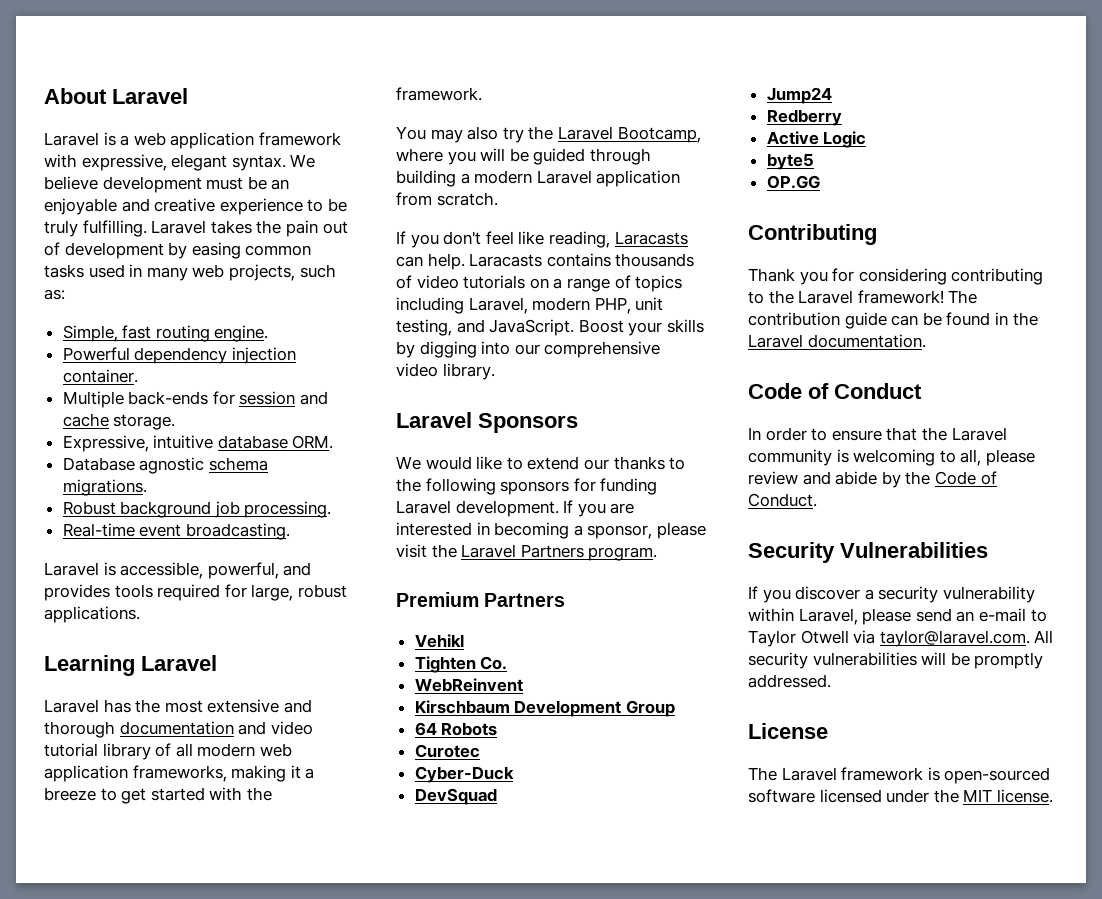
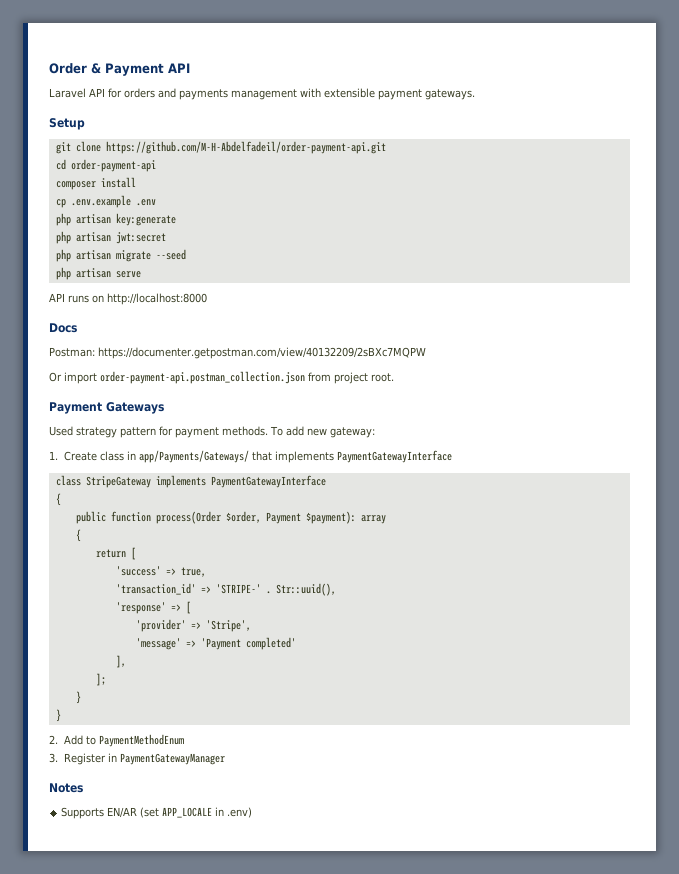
- About Laravel
- Laravel is a web application framework with expressive, elegant syntax. We believe development must be an enjoyable and creative experience to be truly fulfilling. Laravel takes the pain out of development by easing common tasks used in many web projects, such as:
- Simple, fast routing engine.
- Powerful dependency injection container.
- Multiple back-ends for session and cache storage.
- Expressive, intuitive database ORM.
- Database agnostic schema migrations.
- Robust background job processing.
- Real-time event broadcasting.
- Laravel is accessible, powerful, and provides tools required for large, robust applications.
- Learning Laravel
- Laravel has the most extensive and thorough documentation and video tutorial library of all modern web application frameworks, making it a breeze to get started with the framework.
- You may also try the Laravel Bootcamp, where you will be guided through building a modern Laravel application from scratch.
- If you don't feel like reading, Laracasts can help. Laracasts contains thousands of video tutorials on a range of topics including Laravel, modern PHP, unit testing, and JavaScript. Boost your skills by digging into our comprehensive video library.
- Laravel Sponsors
- We would like to extend our thanks to the following sponsors for funding Laravel development. If you are interested in becoming a sponsor, please visit the Laravel Partners program.
- Premium Partners
- Vehikl
- Tighten Co.
- WebReinvent
- Kirschbaum Development Group
- 64 Robots
- Curotec
- Cyber-Duck
- DevSquad
- Jump24
- Redberry
- Active Logic
- byte5
- OP.GG
- Contributing
- Thank you for considering contributing to the Laravel framework! The contribution guide can be found in the Laravel documentation.
- Code of Conduct
- In order to ensure that the Laravel community is welcoming to all, please review and abide by the Code of Conduct.
- Security Vulnerabilities
- If you discover a security vulnerability within Laravel, please send an e-mail to Taylor Otwell via taylor@laravel.com. All security vulnerabilities will be promptly addressed.
- License
- The Laravel framework is open-sourced software licensed under the MIT license.
+ Order & Payment API
+ Laravel API for orders and payments management with extensible payment gateways.
+ Setup
+ git clone https://github.com/M-H-Abdelfadeil/order-payment-api.git
+ cd order-payment-api
+ composer install
+ cp .env.example .env
+ php artisan key:generate
+ php artisan jwt:secret
+ php artisan migrate --seed
+ php artisan serve
+ API runs on http://localhost:8000
+ Docs
+ Postman: https://documenter.getpostman.com/view/40132209/2sBXc7MQPW
+ Or import order-payment-api.postman_collection.json from project root.
+ Payment Gateways
+ Used strategy pattern for payment methods. To add new gateway:
+ 1. Create class in app/Payments/Gateways/ that implements PaymentGatewayInterface
+ class StripeGateway implements PaymentGatewayInterface
+ {
+ public function process(Order $order, Payment $payment): array
+ {
+ return [
+ 'success' => true,
+ 'transaction_id' => 'STRIPE-' . Str::uuid(),
+ 'response' => [
+ 'provider' => 'Stripe',
+ 'message' => 'Payment completed'
+ ],
+ ];
+ }
+ }
+ 2. Add to PaymentMethodEnum
+ 3. Register in PaymentGatewayManager
+ Notes
+ Supports EN/AR (set APP_LOCALE in .env)

